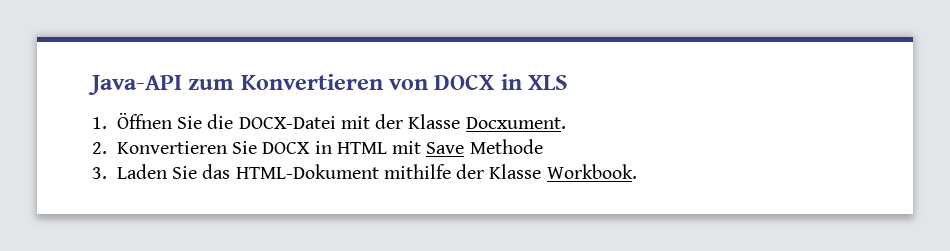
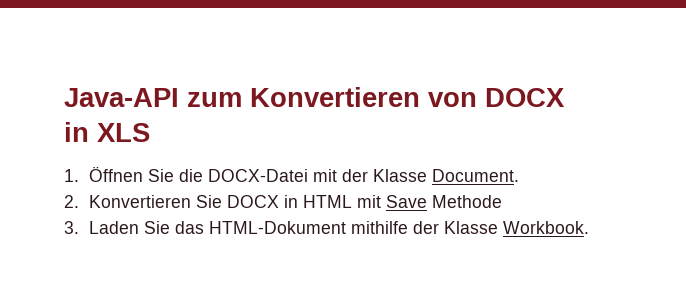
- 1. Öffnen Sie die DOCX-Datei mit der Klasse Docxument.
+ 1. Öffnen Sie die DOCX-Datei mit der Klasse Document.

